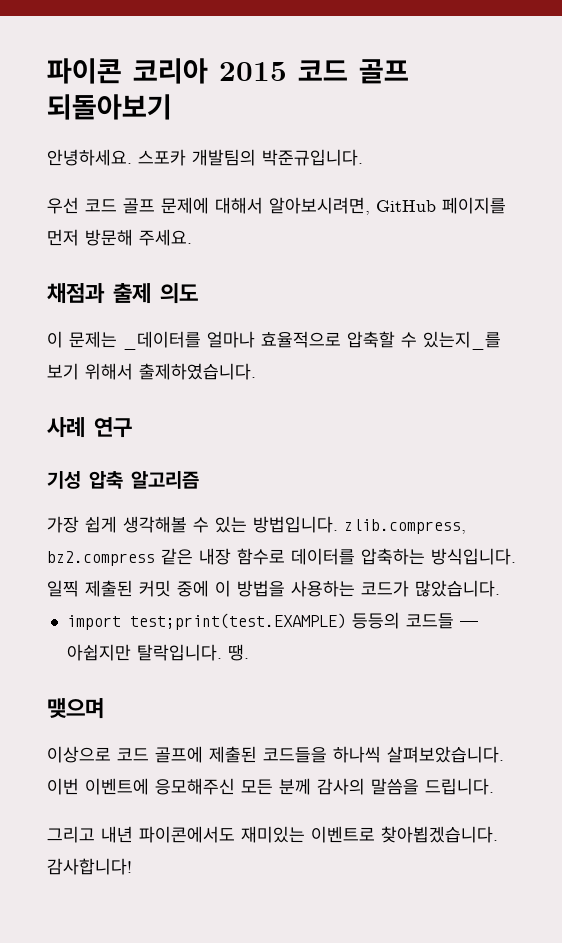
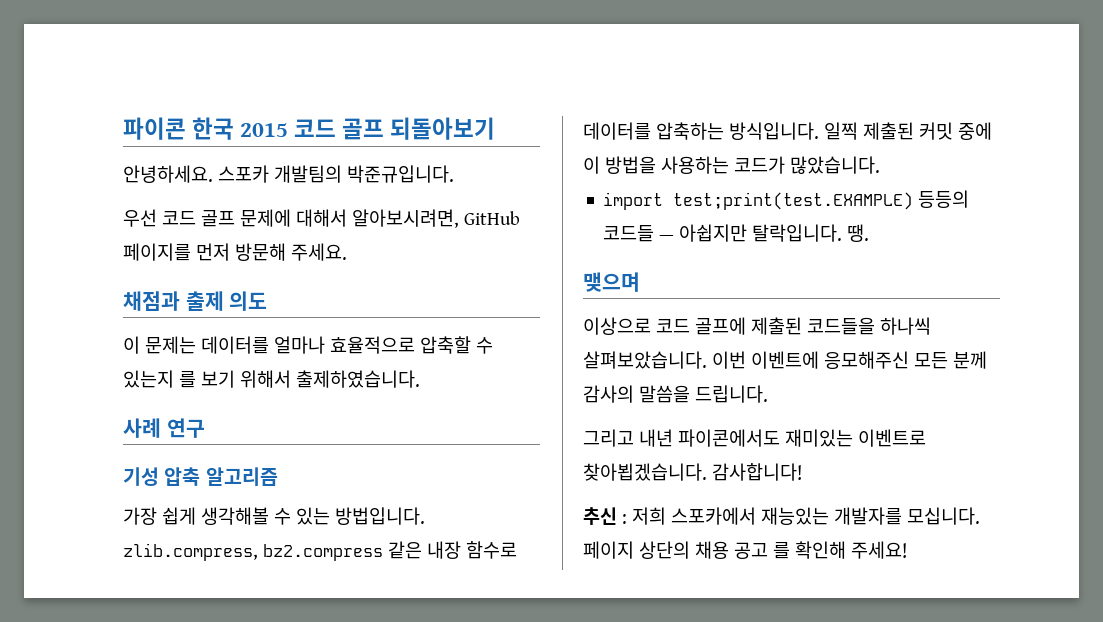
- 파이콘 코리아 2015 코드 골프 되돌아보기
+ 파이콘 한국 2015 코드 골프 되돌아보기
- 이 문제는 _데이터를 얼마나 효율적으로 압축할 수 있는지_를 보기 위해서 출제하였습니다.
+ 이 문제는 데이터를 얼마나 효율적으로 압축할 수 있는지 를 보기 위해서 출제하였습니다.
+ 추신 : 저희 스포카에서 재능있는 개발자를 모십니다. 페이지 상단의 채용 공고 를 확인해 주세요!

